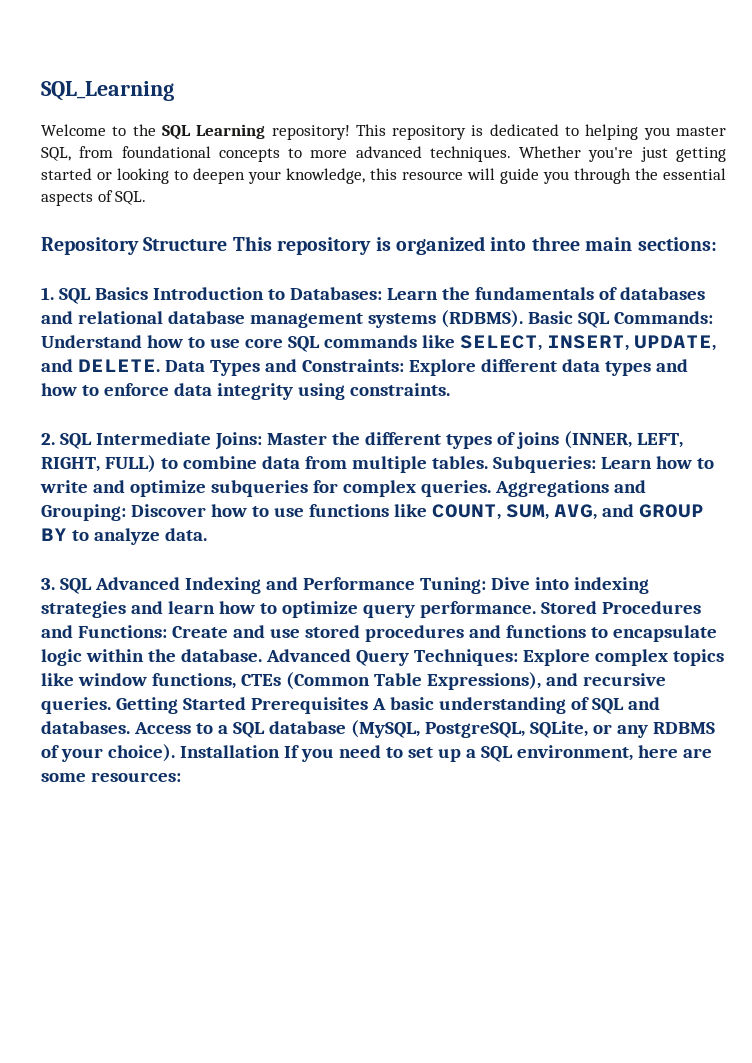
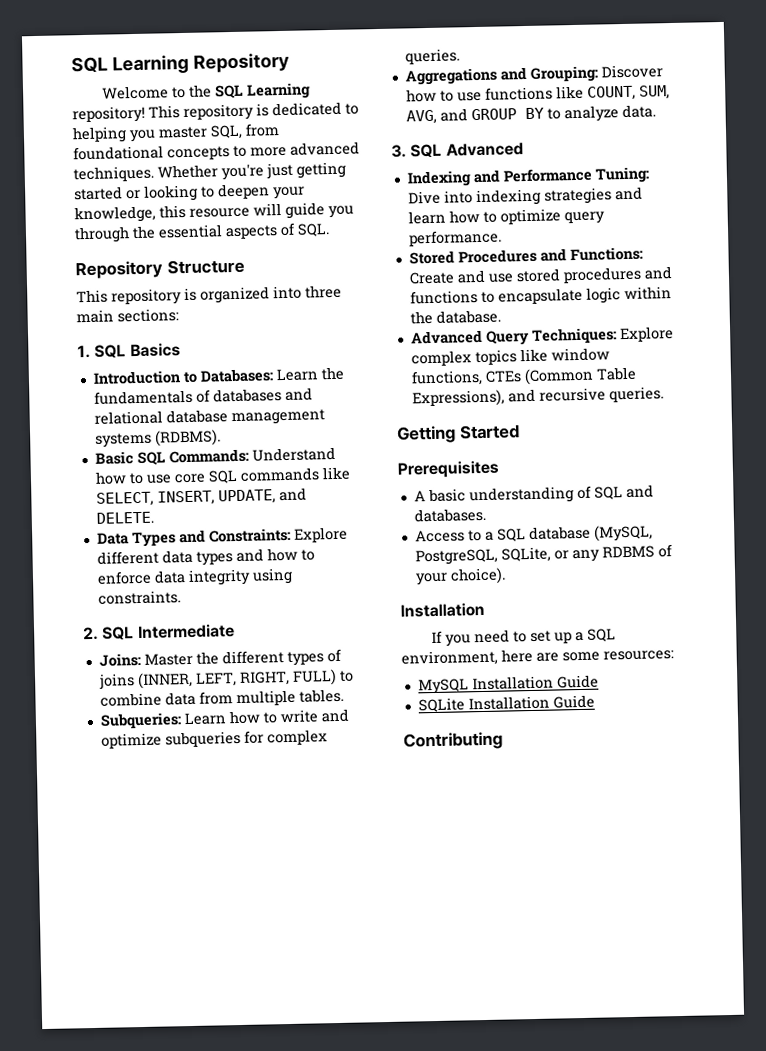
- SQL_Learning
+ SQL Learning Repository
- Repository Structure This repository is organized into three main sections:
+ Repository Structure
+ This repository is organized into three main sections:
- 1. SQL Basics Introduction to Databases: Learn the fundamentals of databases and relational database management systems (RDBMS). Basic SQL Commands: Understand how to use core SQL commands like SELECT, INSERT, UPDATE, and DELETE. Data Types and Constraints: Explore different data types and how to enforce data integrity using constraints.
+ 1. SQL Basics
+ Introduction to Databases: Learn the fundamentals of databases and relational database management systems (RDBMS).
+ Basic SQL Commands: Understand how to use core SQL commands like SELECT, INSERT, UPDATE, and DELETE.
+ Data Types and Constraints: Explore different data types and how to enforce data integrity using constraints.
- 2. SQL Intermediate Joins: Master the different types of joins (INNER, LEFT, RIGHT, FULL) to combine data from multiple tables. Subqueries: Learn how to write and optimize subqueries for complex queries. Aggregations and Grouping: Discover how to use functions like COUNT, SUM, AVG, and GROUP BY to analyze data.
+ 2. SQL Intermediate
+ Joins: Master the different types of joins (INNER, LEFT, RIGHT, FULL) to combine data from multiple tables.
+ Subqueries: Learn how to write and optimize subqueries for complex queries.
+ Aggregations and Grouping: Discover how to use functions like COUNT, SUM, AVG, and GROUP BY to analyze data.
- 3. SQL Advanced Indexing and Performance Tuning:
+ 3. SQL Advanced
+ Indexing and Performance Tuning:
- Dive into indexing strategies and learn how to optimize query performance. Stored Procedures and Functions:
+ Dive into indexing strategies and learn how to optimize query performance.
+ Stored Procedures and Functions:
- Create and use stored procedures and functions to encapsulate logic within the database. Advanced Query Techniques:
+ Create and use stored procedures and functions to encapsulate logic within the database.
+ Advanced Query Techniques:
- Explore complex topics like window functions, CTEs (Common Table Expressions), and recursive queries. Getting Started Prerequisites A basic understanding of SQL and databases. Access to a SQL database (MySQL, PostgreSQL, SQLite, or any RDBMS of your choice). Installation If you need to set up a SQL environment, here are some resources:
+ Explore complex topics like window functions, CTEs (Common Table Expressions), and recursive queries.
+ Getting Started
+ Prerequisites
+ A basic understanding of SQL and databases.
+ Access to a SQL database (MySQL, PostgreSQL, SQLite, or any RDBMS of your choice).
+ Installation
+ If you need to set up a SQL environment, here are some resources:
+ MySQL Installation Guide
+ SQLite Installation Guide
+ Contributing

